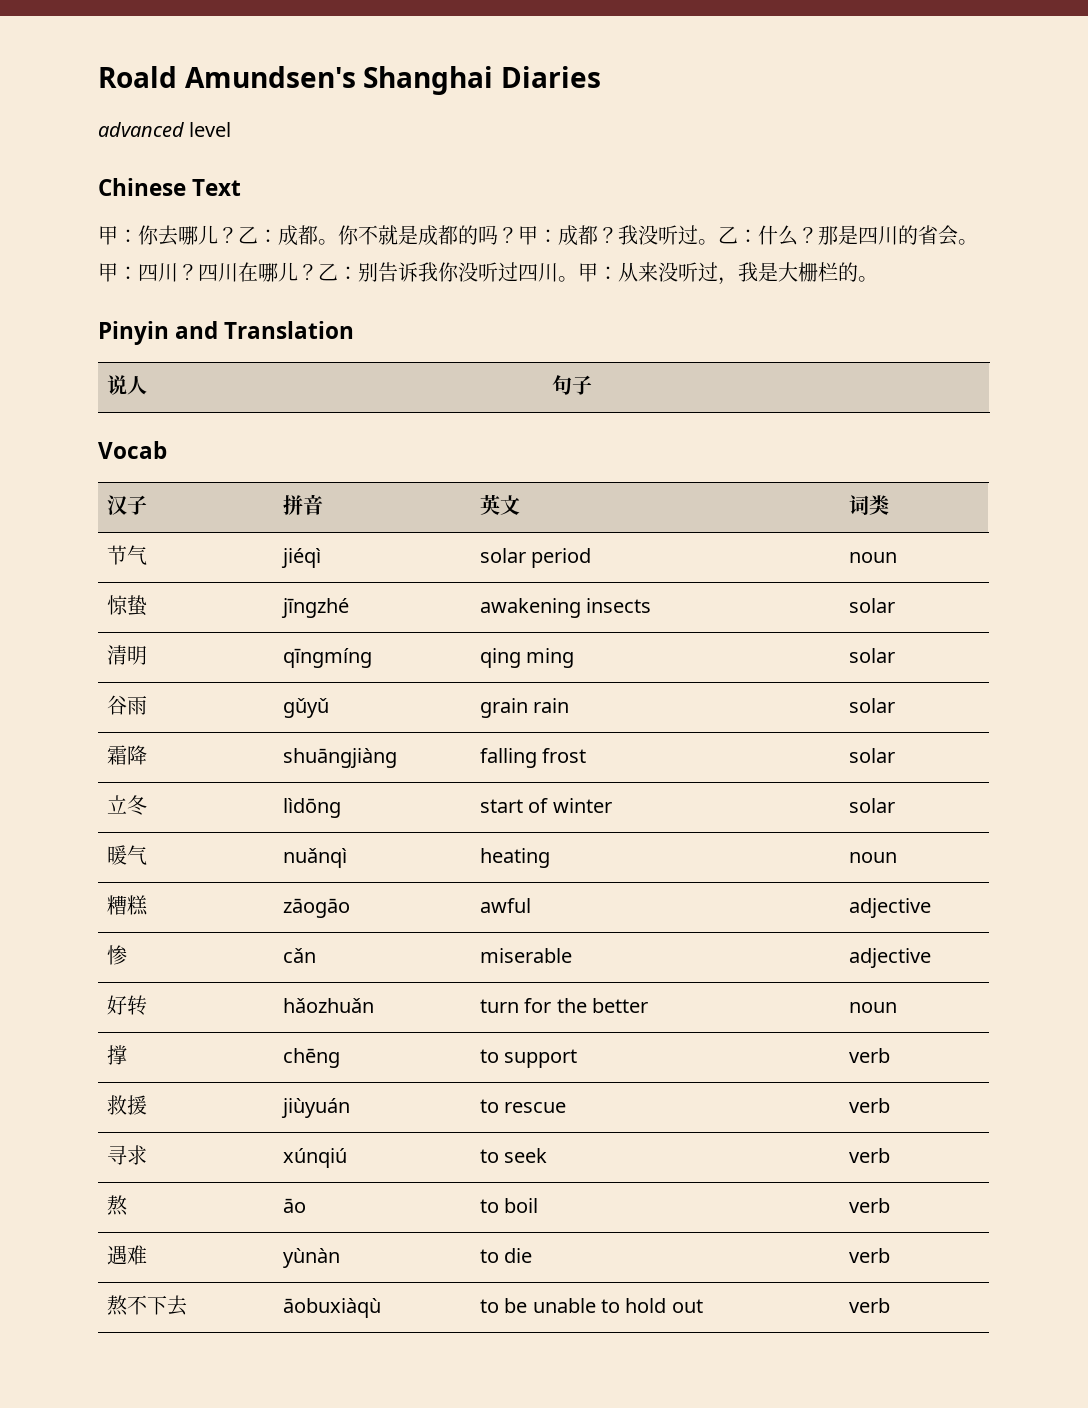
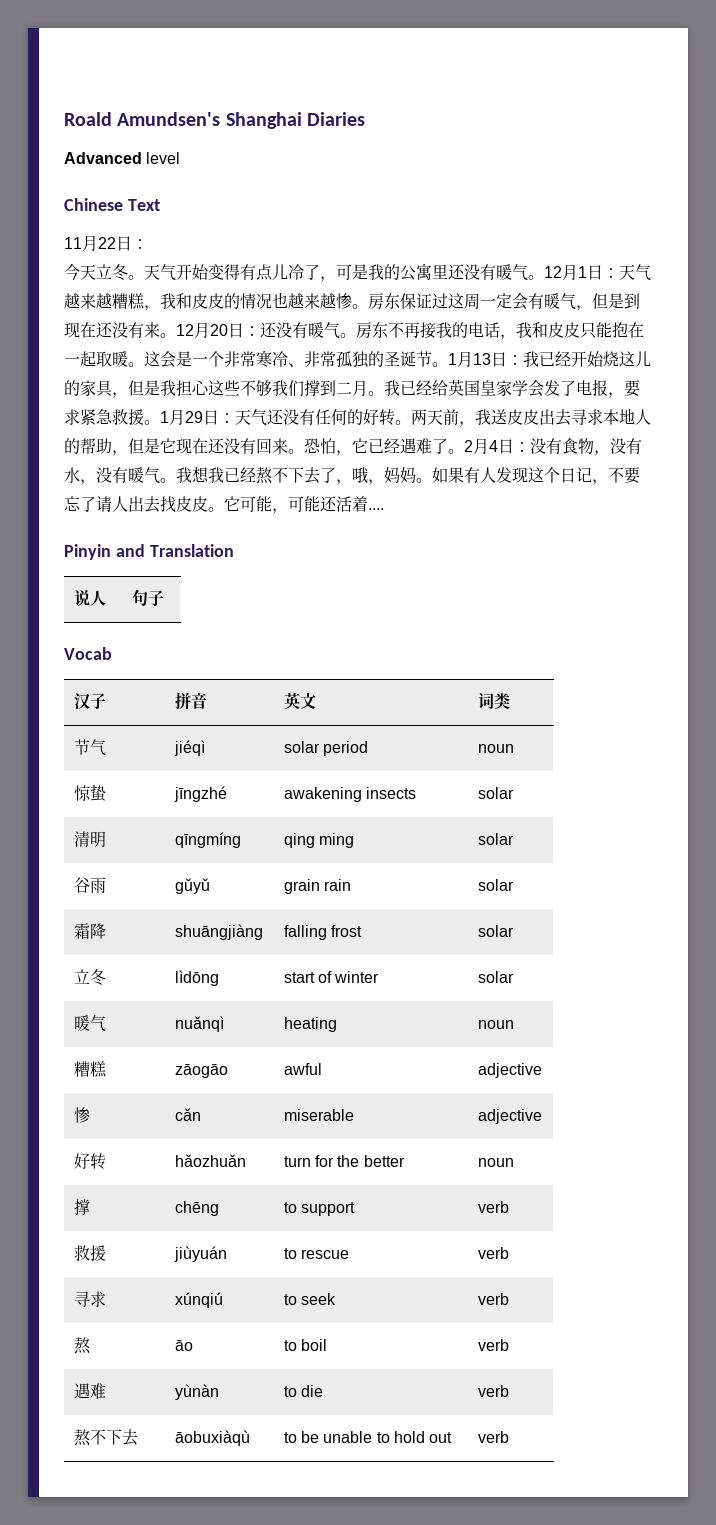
- advanced level
+ Advanced level
- 甲：你去哪儿？乙：成都。你不就是成都的吗？甲：成都？我没听过。乙：什么？那是四川的省会。甲：四川？四川在哪儿？乙：别告诉我你没听过四川。甲：从来没听过，我是大栅栏的。
+ 11月22日：
+ 今天立冬。天气开始变得有点儿冷了，可是我的公寓里还没有暖气。12月1日：天气越来越糟糕，我和皮皮的情况也越来越惨。房东保证过这周一定会有暖气，但是到现在还没有来。12月20日：还没有暖气。房东不再接我的电话，我和皮皮只能抱在一起取暖。这会是一个非常寒冷、非常孤独的圣诞节。1月13日：我已经开始烧这儿的家具，但是我担心这些不够我们撑到二月。我已经给英国皇家学会发了电报，要求紧急救援。1月29日：天气还没有任何的好转。两天前，我送皮皮出去寻求本地人的帮助，但是它现在还没有回来。恐怕，它已经遇难了。2月4日：没有食物，没有水，没有暖气。我想我已经熬不下去了，哦，妈妈。如果有人发现这个日记，不要忘了请人出去找皮皮。它可能，可能还活着....

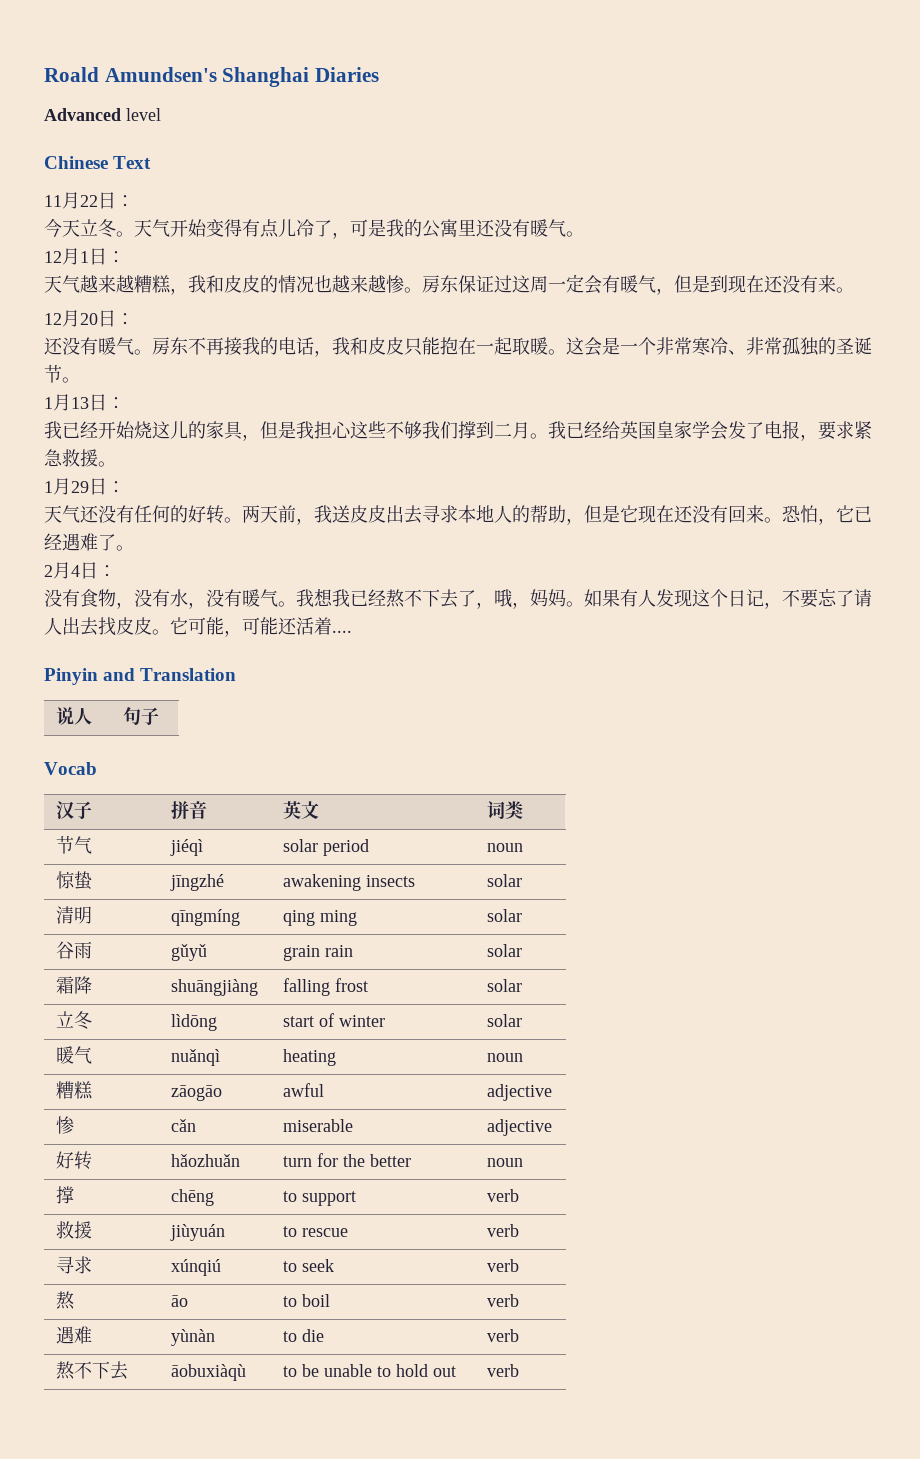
- 天气开始变得有点儿冷了，可是我的公寓里还没有暖气。12月1日：天气越来越糟糕，我和皮皮的情况也越来越惨。
+ 天气开始变得有点儿冷了，可是我的公寓里还没有暖气。
+ 12月1日：
+ 天气越来越糟糕，我和皮皮的情况也越来越惨。
- 房东保证过这周一定会有暖气，但是到现在还没有来。12月20日：还没有暖气。
+ 房东保证过这周一定会有暖气，但是到现在还没有来。
+ 12月20日：
+ 还没有暖气。
- 这会是一个非常寒冷、非常孤独的圣诞节。1月13日：我已经开始烧这儿的家具，但是我担心这些不够我们撑到二月。
+ 这会是一个非常寒冷、非常孤独的圣诞节。
+ 1月13日：
+ 我已经开始烧这儿的家具，但是我担心这些不够我们撑到二月。
- 我已经给英国皇家学会发了电报，要求紧急救援。1月29日：天气还没有任何的好转。
+ 我已经给英国皇家学会发了电报，要求紧急救援。
+ 1月29日：
+ 天气还没有任何的好转。
- 恐怕，它已经遇难了。2月4日：没有食物，没有水，没有暖气。
+ 恐怕，它已经遇难了。
+ 2月4日：
+ 没有食物，没有水，没有暖气。

